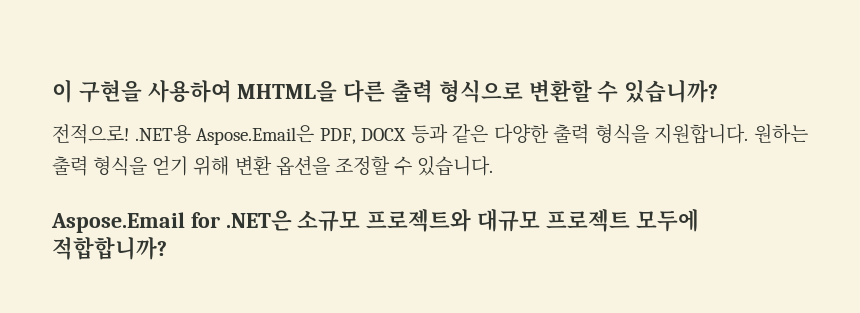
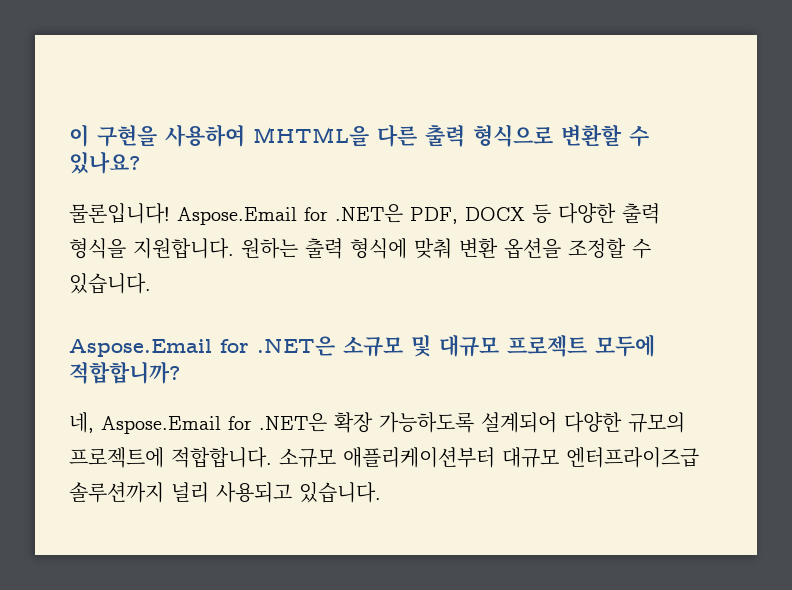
- 이 구현을 사용하여 MHTML을 다른 출력 형식으로 변환할 수 있습니까?
- 전적으로! .NET용 Aspose.Email은 PDF, DOCX 등과 같은 다양한 출력 형식을 지원합니다.
+ 이 구현을 사용하여 MHTML을 다른 출력 형식으로 변환할 수 있나요?
+ 물론입니다! Aspose.Email for .NET은 PDF, DOCX 등 다양한 출력 형식을 지원합니다.
- 원하는 출력 형식을 얻기 위해 변환 옵션을 조정할 수 있습니다.
+ 원하는 출력 형식에 맞춰 변환 옵션을 조정할 수 있습니다.
- Aspose.Email for .NET은 소규모 프로젝트와 대규모 프로젝트 모두에 적합합니까?
+ Aspose.Email for .NET은 소규모 및 대규모 프로젝트 모두에 적합합니까?
+ 네, Aspose.Email for .NET은 확장 가능하도록 설계되어 다양한 규모의 프로젝트에 적합합니다. 소규모 애플리케이션부터 대규모 엔터프라이즈급 솔루션까지 널리 사용되고 있습니다.

